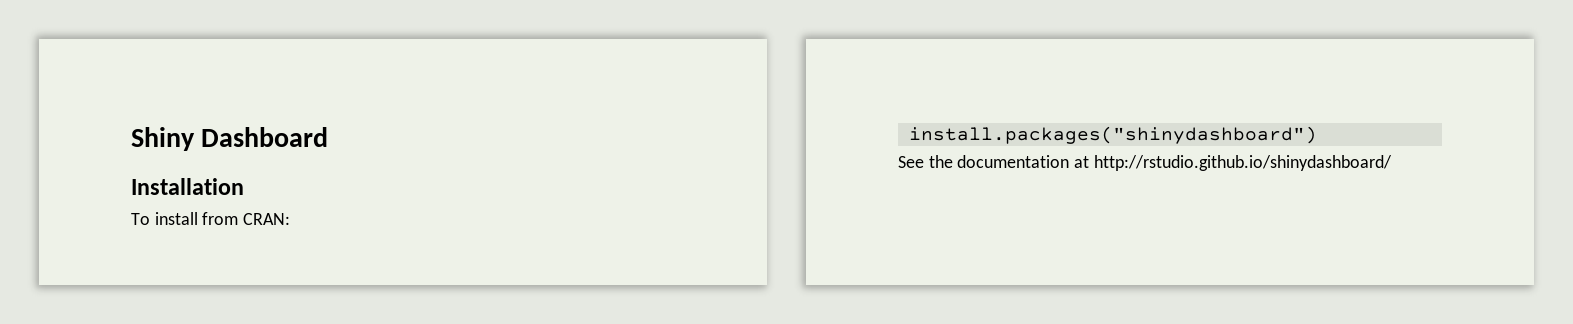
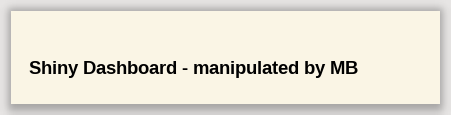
- Shiny Dashboard
- Installation
- To install from CRAN:
- install.packages("shinydashboard")
- See the documentation at http://rstudio.github.io/shinydashboard/
+ Shiny Dashboard - manipulated by MB

